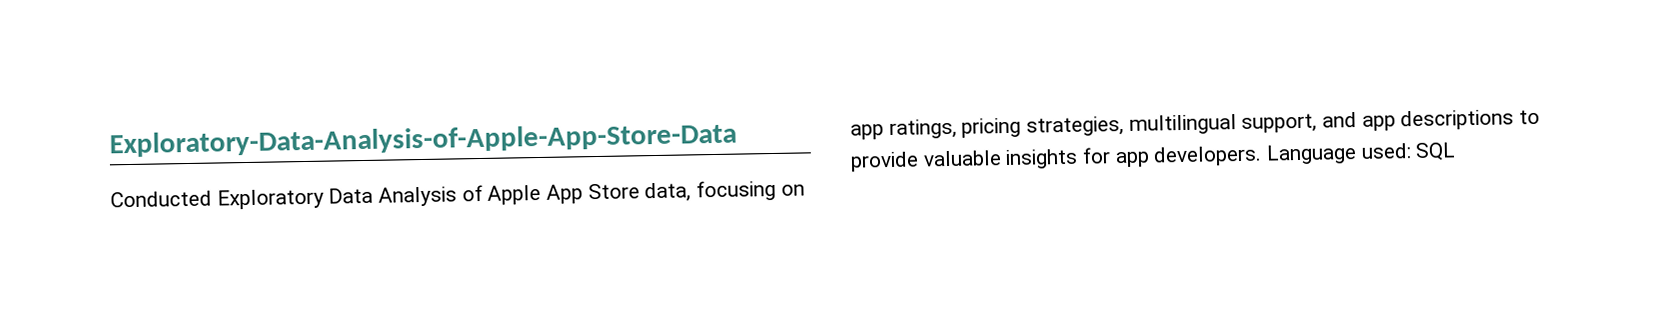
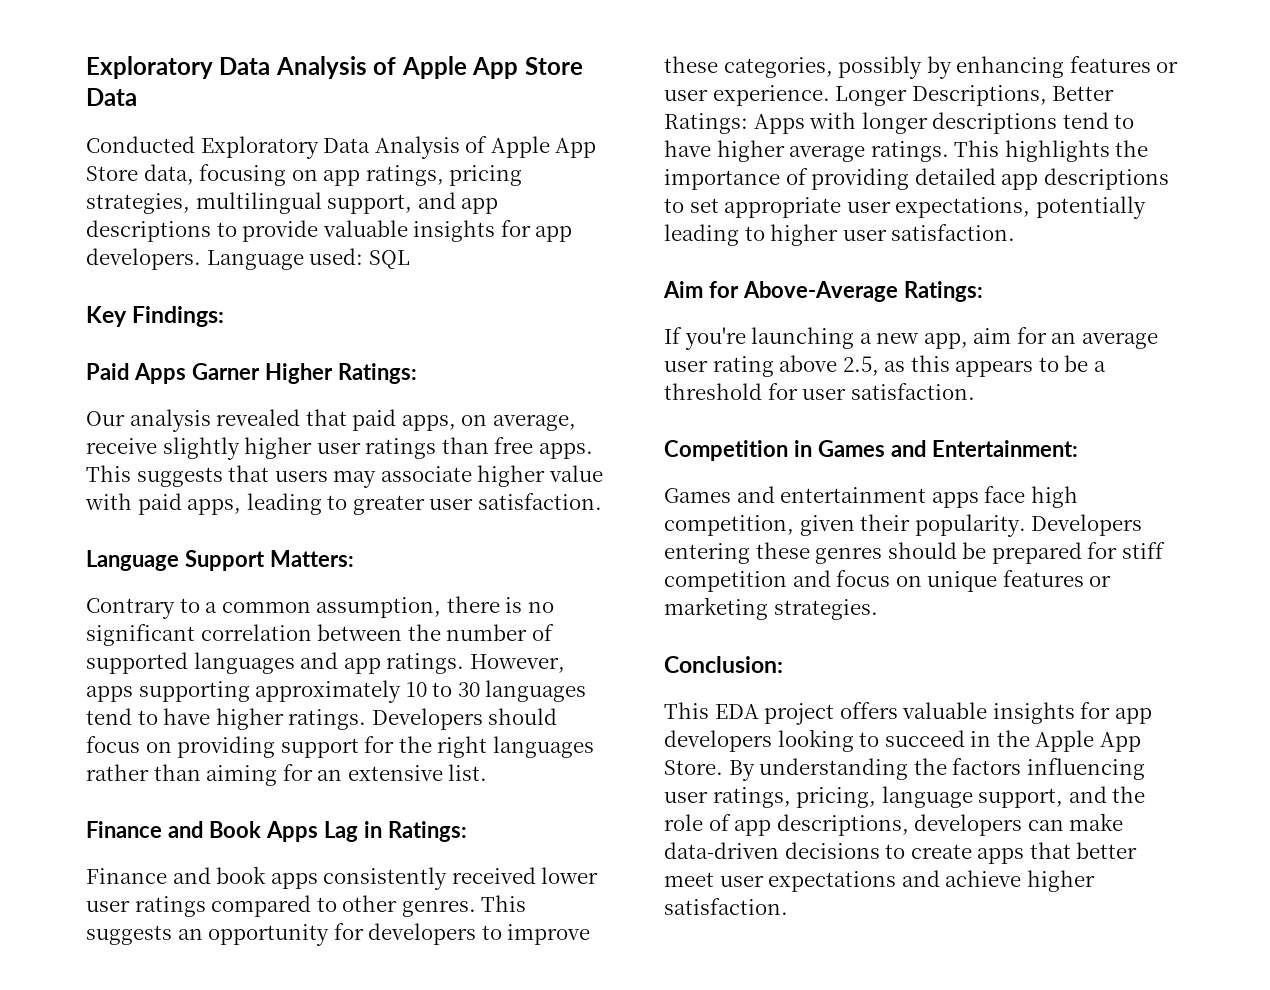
- Exploratory-Data-Analysis-of-Apple-App-Store-Data
+ Exploratory Data Analysis of Apple App Store Data
+ Key Findings:
+ Paid Apps Garner Higher Ratings:
+ Our analysis revealed that paid apps, on average, receive slightly higher user ratings than free apps. This suggests that users may associate higher value with paid apps, leading to greater user satisfaction.
+ Language Support Matters:
+ Contrary to a common assumption, there is no significant correlation between the number of supported languages and app ratings. However, apps supporting approximately 10 to 30 languages tend to have higher ratings. Developers should focus on providing support for the right languages rather than aiming for an extensive list.
+ Finance and Book Apps Lag in Ratings:
+ Finance and book apps consistently received lower user ratings compared to other genres. This suggests an opportunity for developers to improve these categories, possibly by enhancing features or user experience. Longer Descriptions, Better Ratings: Apps with longer descriptions tend to have higher average ratings. This highlights the importance of providing detailed app descriptions to set appropriate user expectations, potentially leading to higher user satisfaction.
+ Aim for Above-Average Ratings:
+ If you're launching a new app, aim for an average user rating above 2.5, as this appears to be a threshold for user satisfaction.
+ Competition in Games and Entertainment:
+ Games and entertainment apps face high competition, given their popularity. Developers entering these genres should be prepared for stiff competition and focus on unique features or marketing strategies.
+ Conclusion:
+ This EDA project offers valuable insights for app developers looking to succeed in the Apple App Store. By understanding the factors influencing user ratings, pricing, language support, and the role of app descriptions, developers can make data-driven decisions to create apps that better meet user expectations and achieve higher satisfaction.

